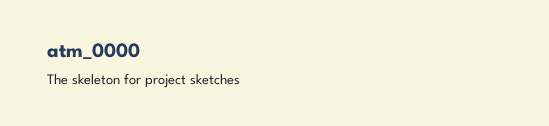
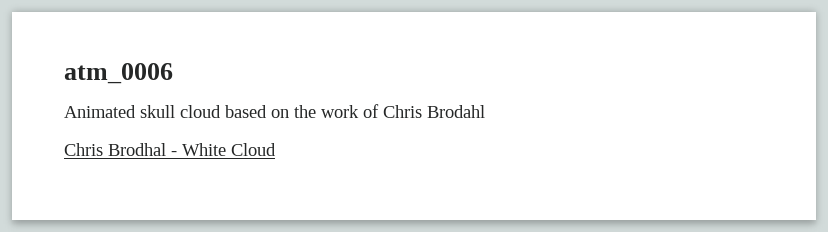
- atm_0000
- The skeleton for project sketches
+ atm_0006
+ Animated skull cloud based on the work of Chris Brodahl
+ Chris Brodhal - White Cloud

